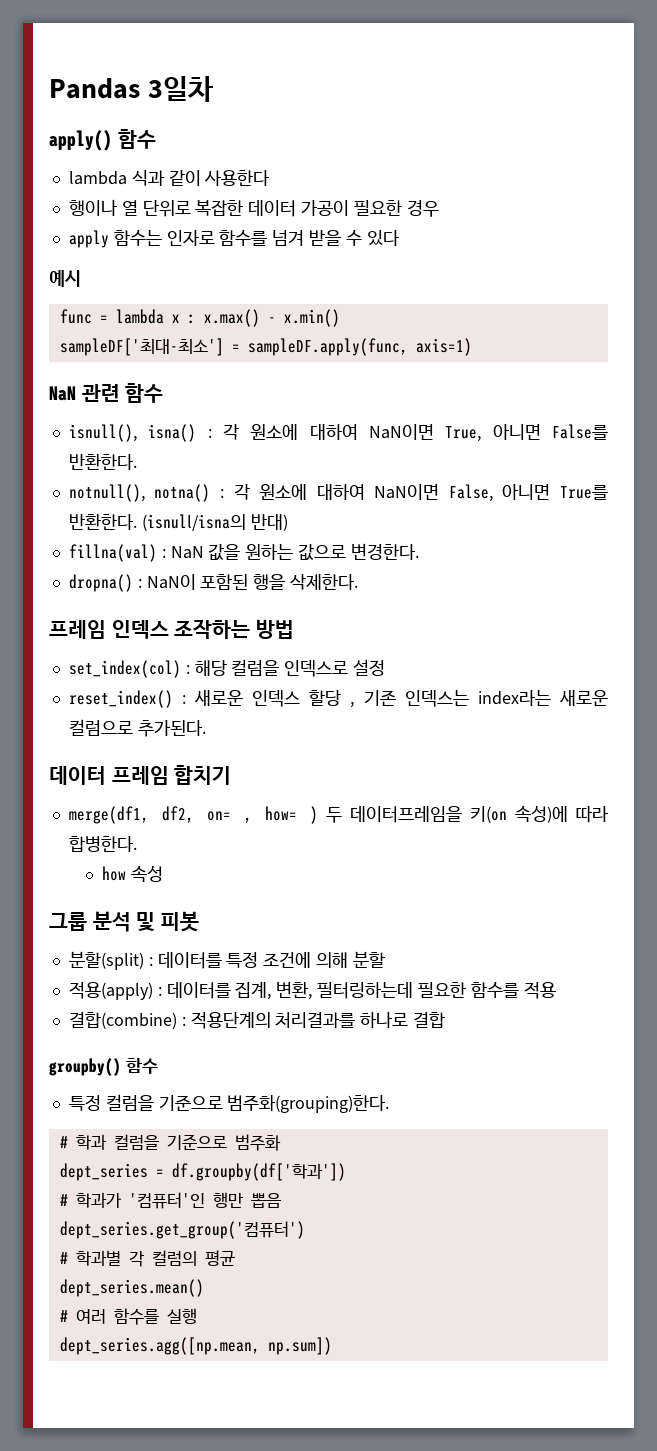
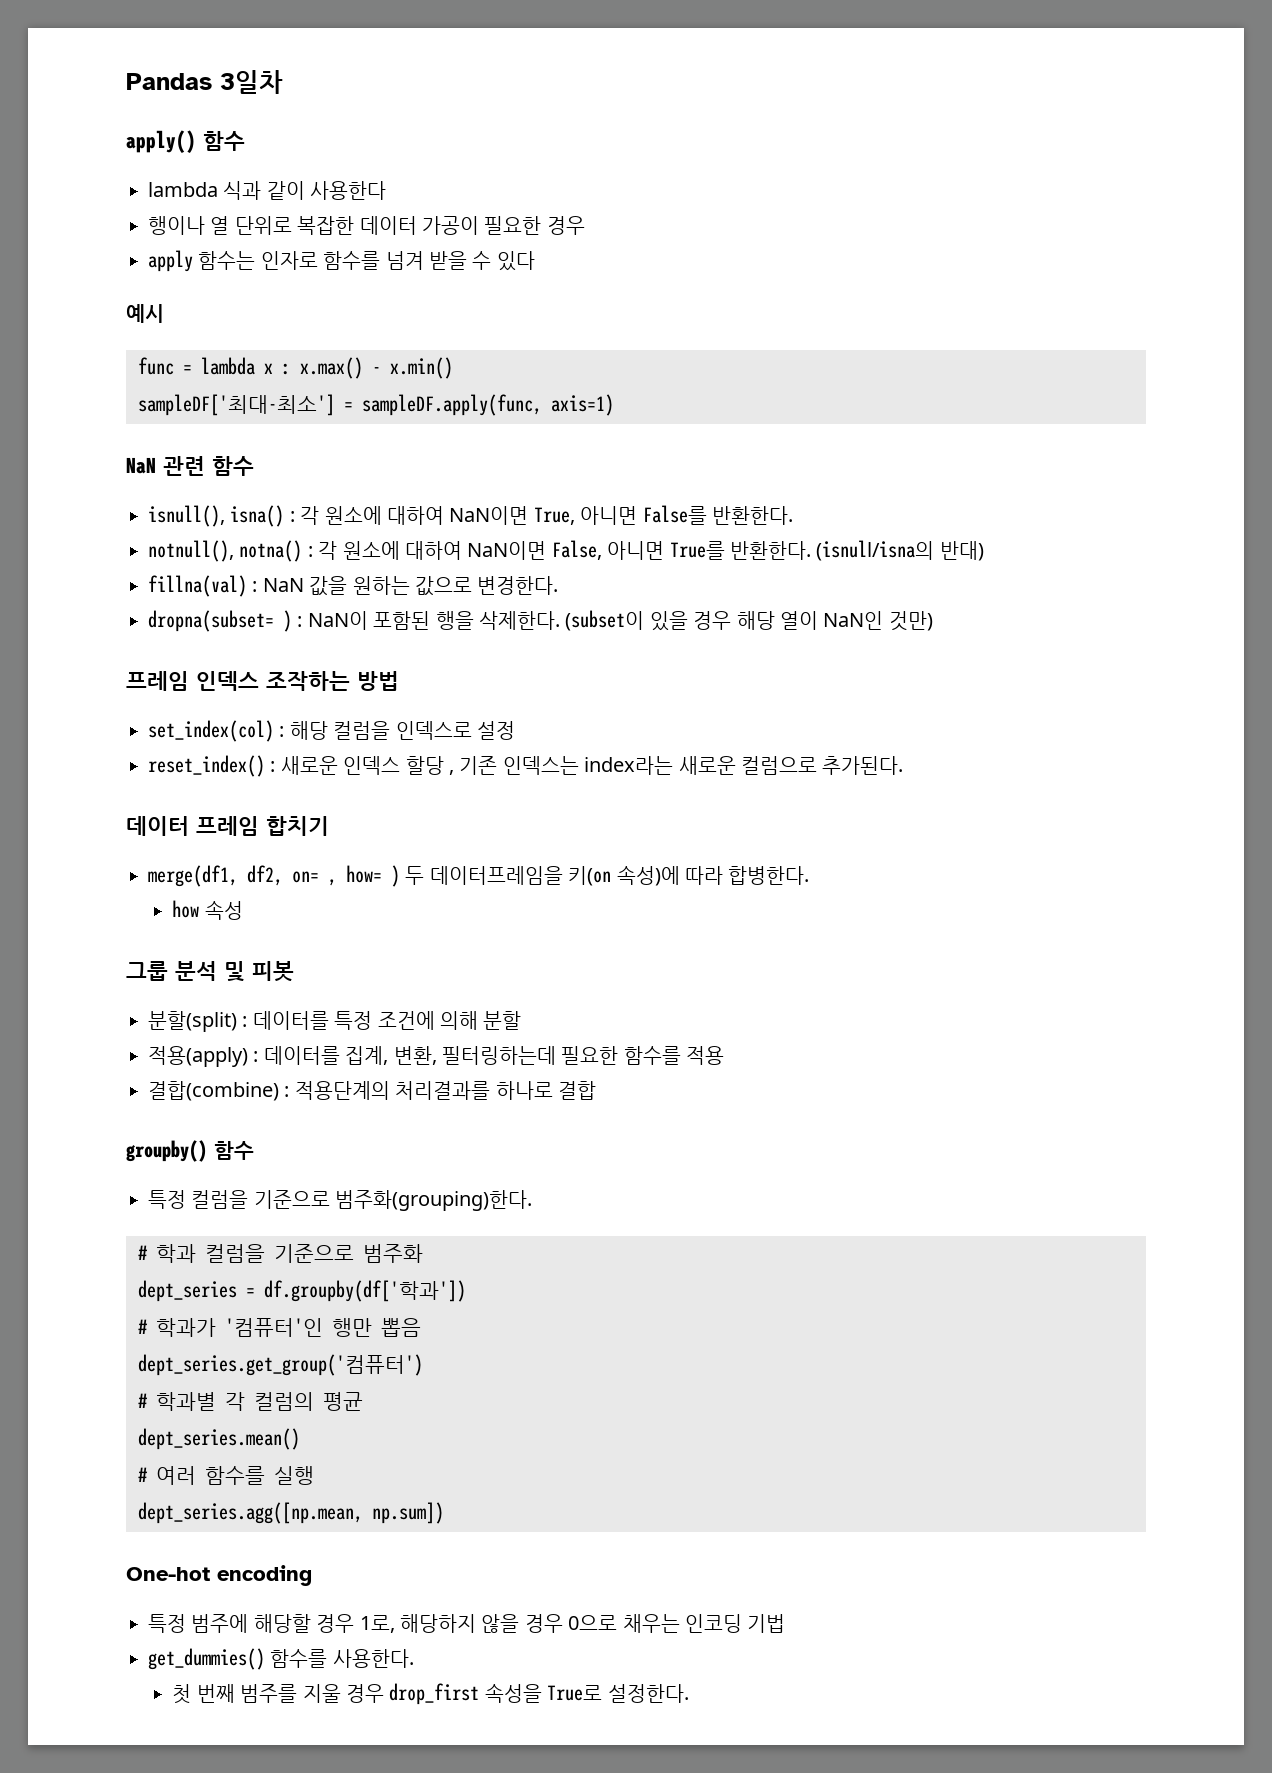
- dropna() : NaN이 포함된 행을 삭제한다.
+ dropna(subset= ) : NaN이 포함된 행을 삭제한다. (subset이 있을 경우 해당 열이 NaN인 것만)
+ One-hot encoding
+ 특정 범주에 해당할 경우 1로, 해당하지 않을 경우 0으로 채우는 인코딩 기법
+ get_dummies() 함수를 사용한다.
+ 첫 번째 범주를 지울 경우 drop_first 속성을 True로 설정한다.

